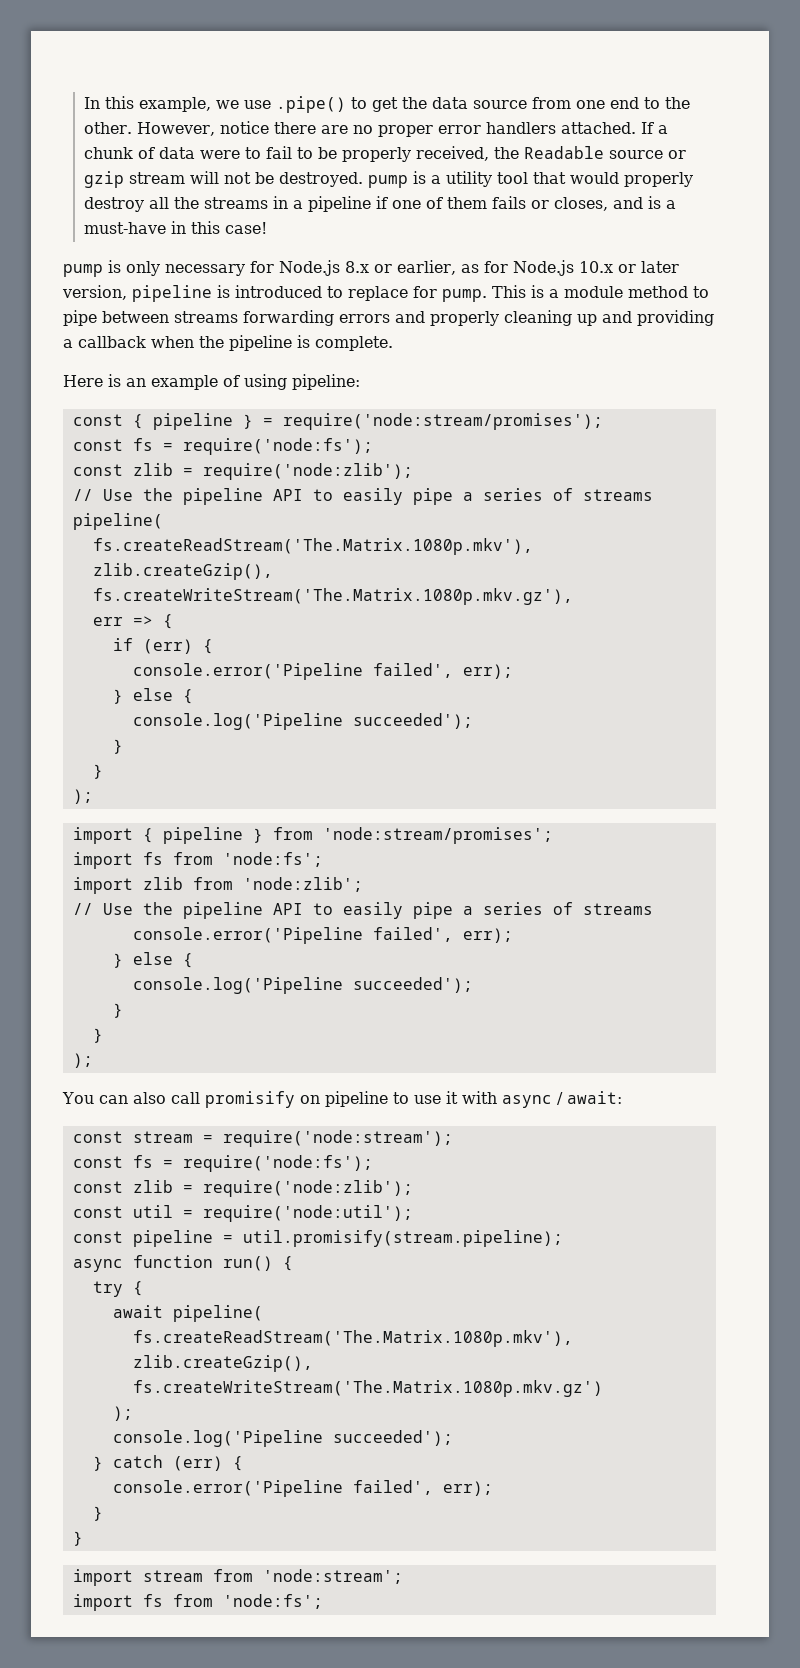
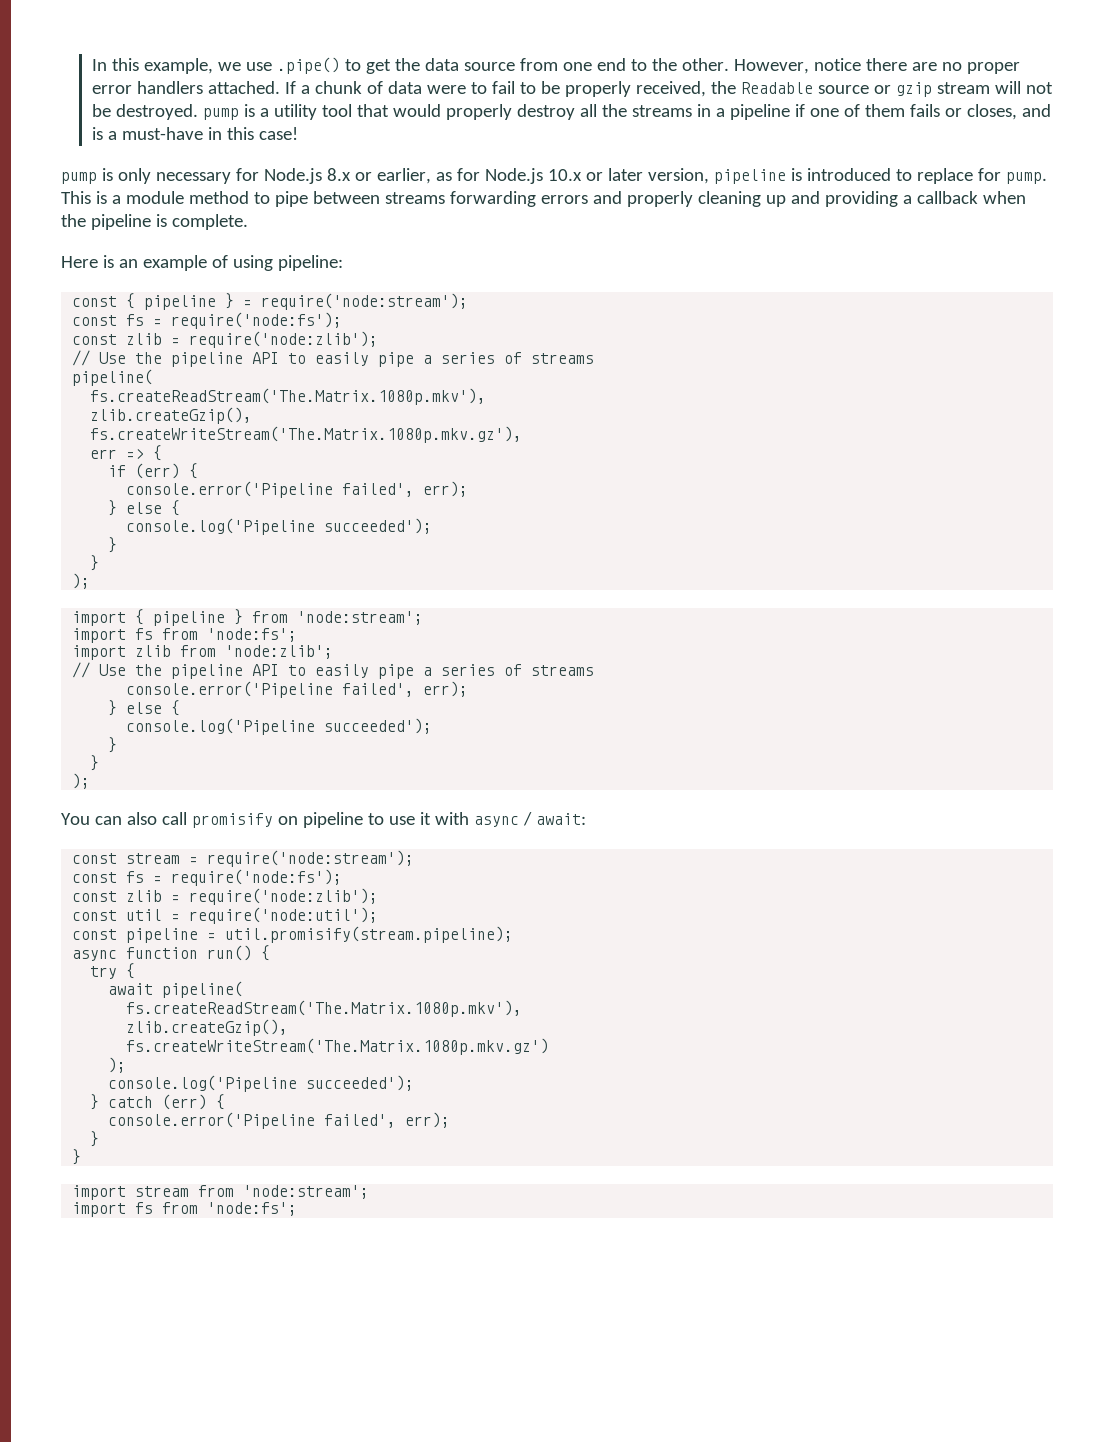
- const { pipeline } = require('node:stream/promises');
+ const { pipeline } = require('node:stream');
- import { pipeline } from 'node:stream/promises';
+ import { pipeline } from 'node:stream';

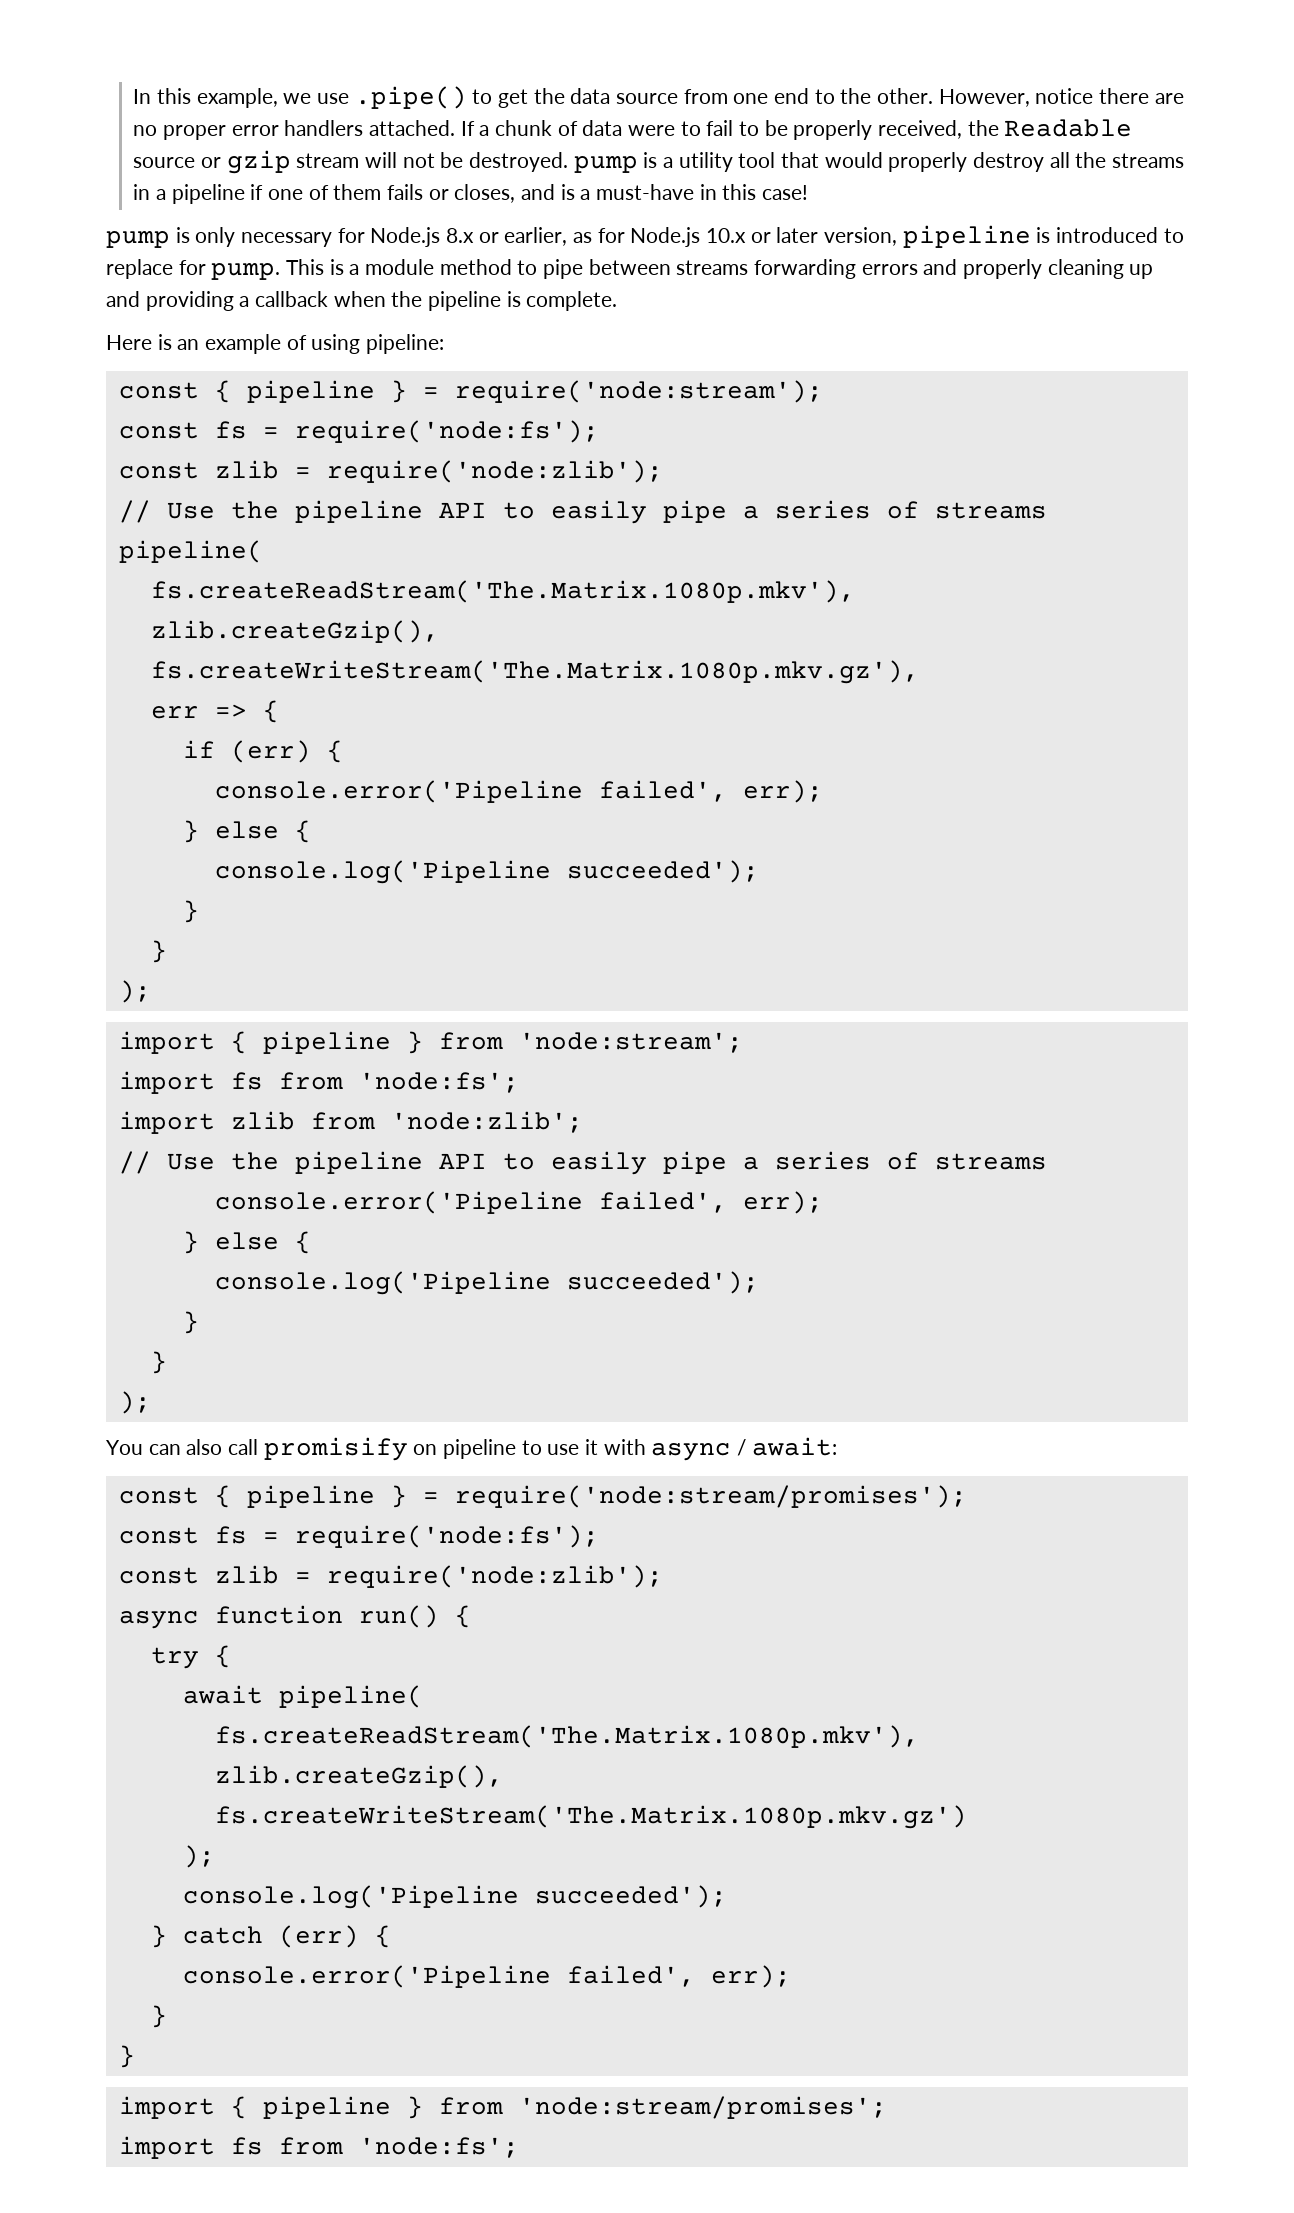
- const stream = require('node:stream');
+ const { pipeline } = require('node:stream/promises');
  const fs = require('node:fs');
  const zlib = require('node:zlib');
- const util = require('node:util');
- const pipeline = util.promisify(stream.pipeline);
- import stream from 'node:stream';
+ import { pipeline } from 'node:stream/promises';

